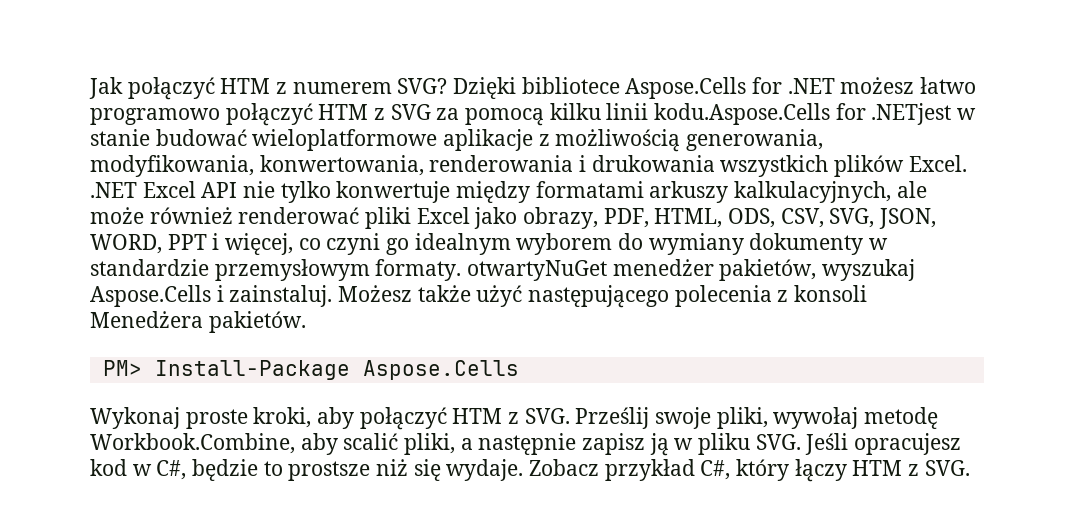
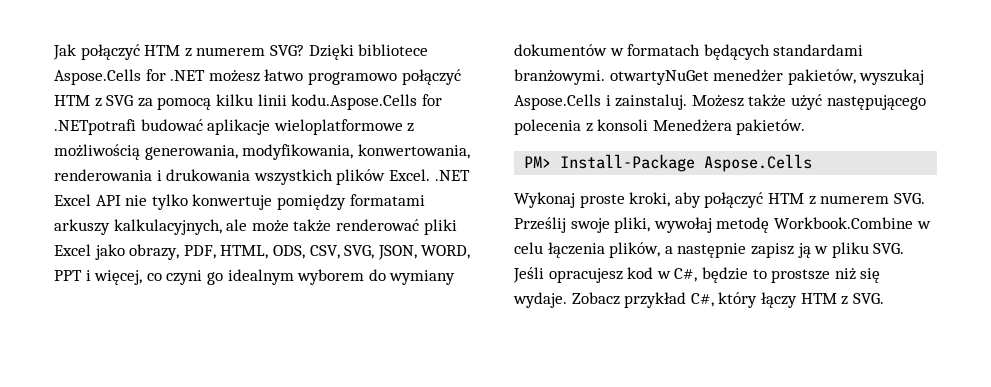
- Dzięki bibliotece Aspose.Cells for .NET możesz łatwo programowo połączyć HTM z SVG za pomocą kilku linii kodu.Aspose.Cells for .NETjest w stanie budować wieloplatformowe aplikacje z możliwością generowania, modyfikowania, konwertowania, renderowania i drukowania wszystkich plików Excel. .NET Excel API nie tylko konwertuje między formatami arkuszy kalkulacyjnych, ale może również renderować pliki Excel jako obrazy, PDF, HTML, ODS, CSV, SVG, JSON, WORD, PPT i więcej, co czyni go idealnym wyborem do wymiany dokumenty w standardzie przemysłowym formaty. otwartyNuGet menedżer pakietów, wyszukaj Aspose.Cells i zainstaluj.
+ Dzięki bibliotece Aspose.Cells for .NET możesz łatwo programowo połączyć HTM z SVG za pomocą kilku linii kodu.Aspose.Cells for .NETpotrafi budować aplikacje wieloplatformowe z możliwością generowania, modyfikowania, konwertowania, renderowania i drukowania wszystkich plików Excel. .NET Excel API nie tylko konwertuje pomiędzy formatami arkuszy kalkulacyjnych, ale może także renderować pliki Excel jako obrazy, PDF, HTML, ODS, CSV, SVG, JSON, WORD, PPT i więcej, co czyni go idealnym wyborem do wymiany dokumentów w formatach będących standardami branżowymi. otwartyNuGet menedżer pakietów, wyszukaj Aspose.Cells i zainstaluj.
- Wykonaj proste kroki, aby połączyć HTM z SVG. Prześlij swoje pliki, wywołaj metodę Workbook.Combine, aby scalić pliki, a następnie zapisz ją w pliku SVG. Jeśli opracujesz kod w C#, będzie to prostsze niż się wydaje.
+ Wykonaj proste kroki, aby połączyć HTM z numerem SVG. Prześlij swoje pliki, wywołaj metodę Workbook.Combine w celu łączenia plików, a następnie zapisz ją w pliku SVG. Jeśli opracujesz kod w C#, będzie to prostsze niż się wydaje.

